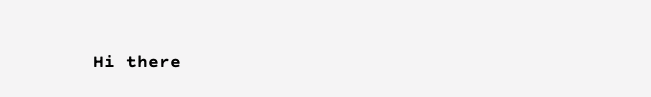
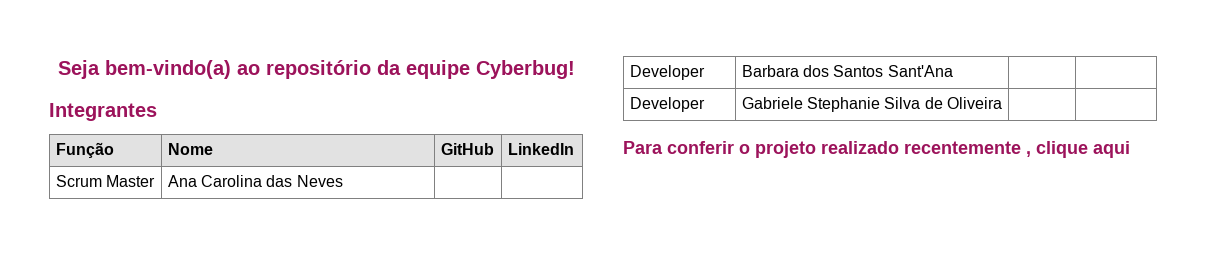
- Hi there
+ Seja bem-vindo(a) ao repositório da equipe Cyberbug!
+ Integrantes
+ Função | Nome | GitHub | LinkedIn
+ Scrum Master | Ana Carolina das Neves | |
+ Developer | Barbara dos Santos Sant'Ana | |
+ Developer | Gabriele Stephanie Silva de Oliveira | |
+ Para conferir o projeto realizado recentemente , clique aqui

